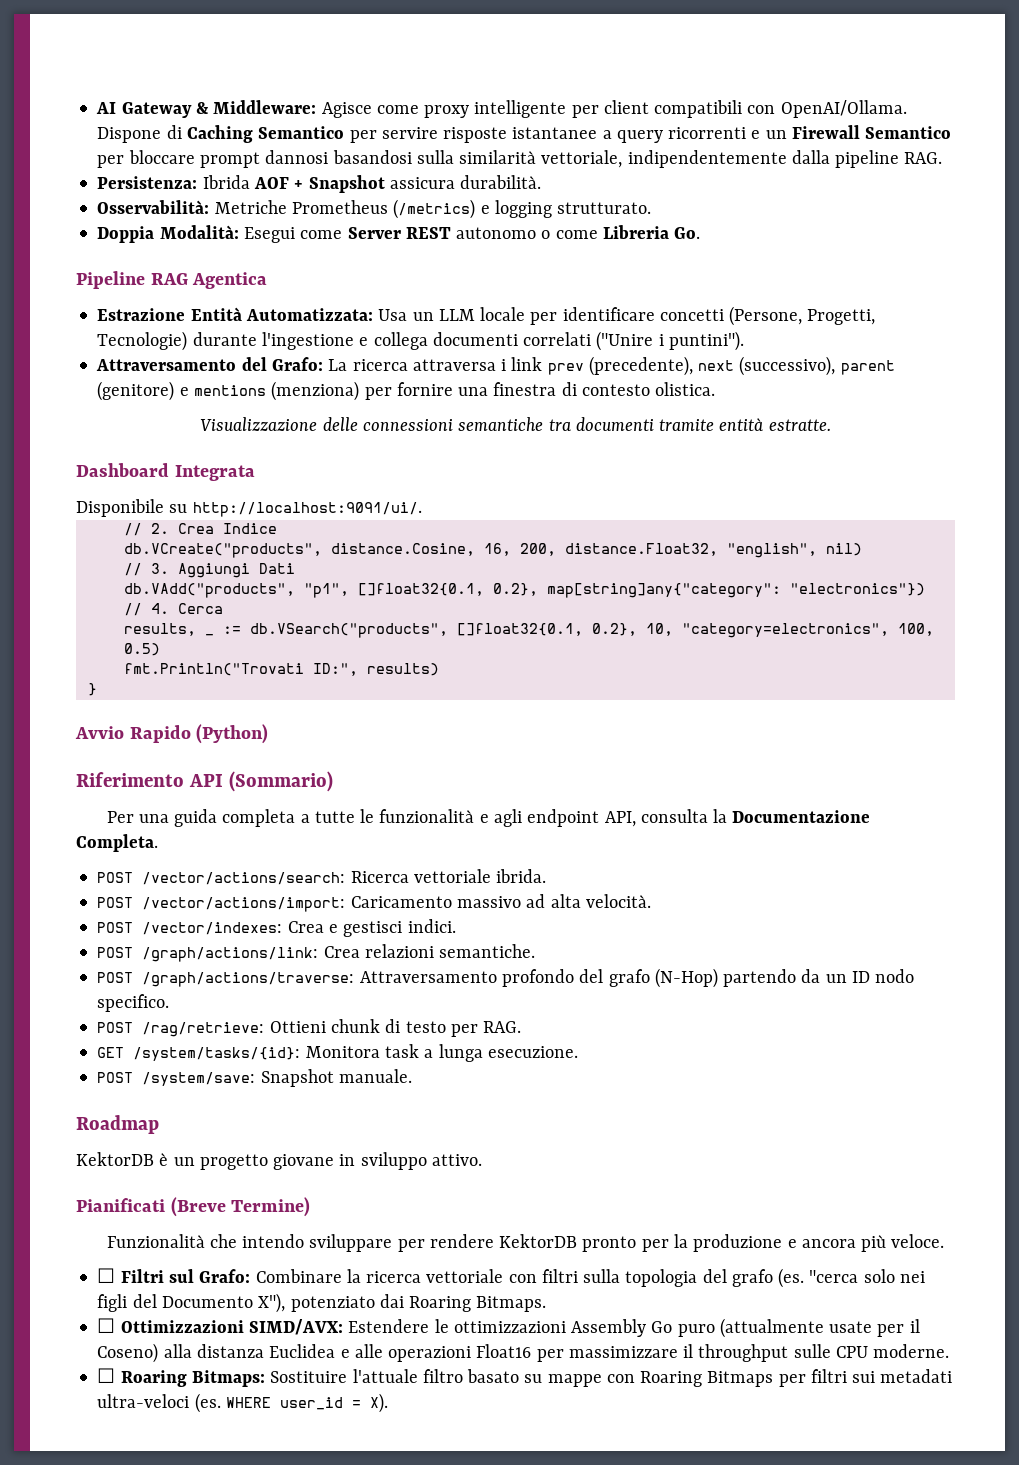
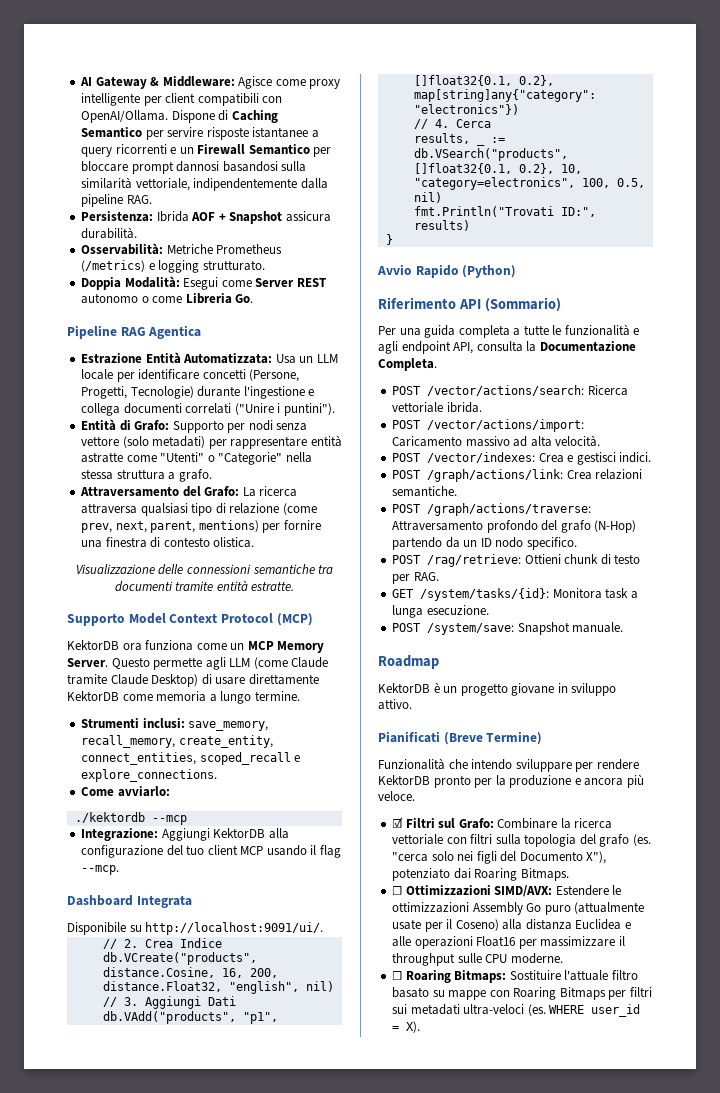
+ Entità di Grafo: Supporto per nodi senza vettore (solo metadati) per rappresentare entità astratte come "Utenti" o "Categorie" nella stessa struttura a grafo.
- Attraversamento del Grafo: La ricerca attraversa i link prev (precedente), next (successivo), parent (genitore) e mentions (menziona) per fornire una finestra di contesto olistica.
+ Attraversamento del Grafo: La ricerca attraversa qualsiasi tipo di relazione (come prev, next, parent, mentions) per fornire una finestra di contesto olistica.
+ Supporto Model Context Protocol (MCP)
+ KektorDB ora funziona come un MCP Memory Server. Questo permette agli LLM (come Claude tramite Claude Desktop) di usare direttamente KektorDB come memoria a lungo termine.
+ Strumenti inclusi: save_memory, recall_memory, create_entity, connect_entities, scoped_recall e explore_connections.
+ Come avviarlo:
+ ./kektordb --mcp
+ Integrazione: Aggiungi KektorDB alla configurazione del tuo client MCP usando il flag --mcp.
- results, _ := db.VSearch("products", []float32{0.1, 0.2}, 10, "category=electronics", 100, 0.5)
+ results, _ := db.VSearch("products", []float32{0.1, 0.2}, 10, "category=electronics", 100, 0.5, nil)
- ☐ Filtri sul Grafo: Combinare la ricerca vettoriale con filtri sulla topologia del grafo (es.
+ ☑ Filtri sul Grafo: Combinare la ricerca vettoriale con filtri sulla topologia del grafo (es.

